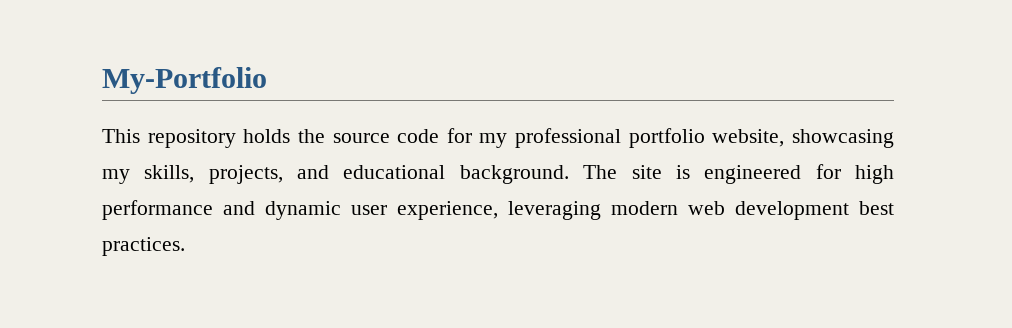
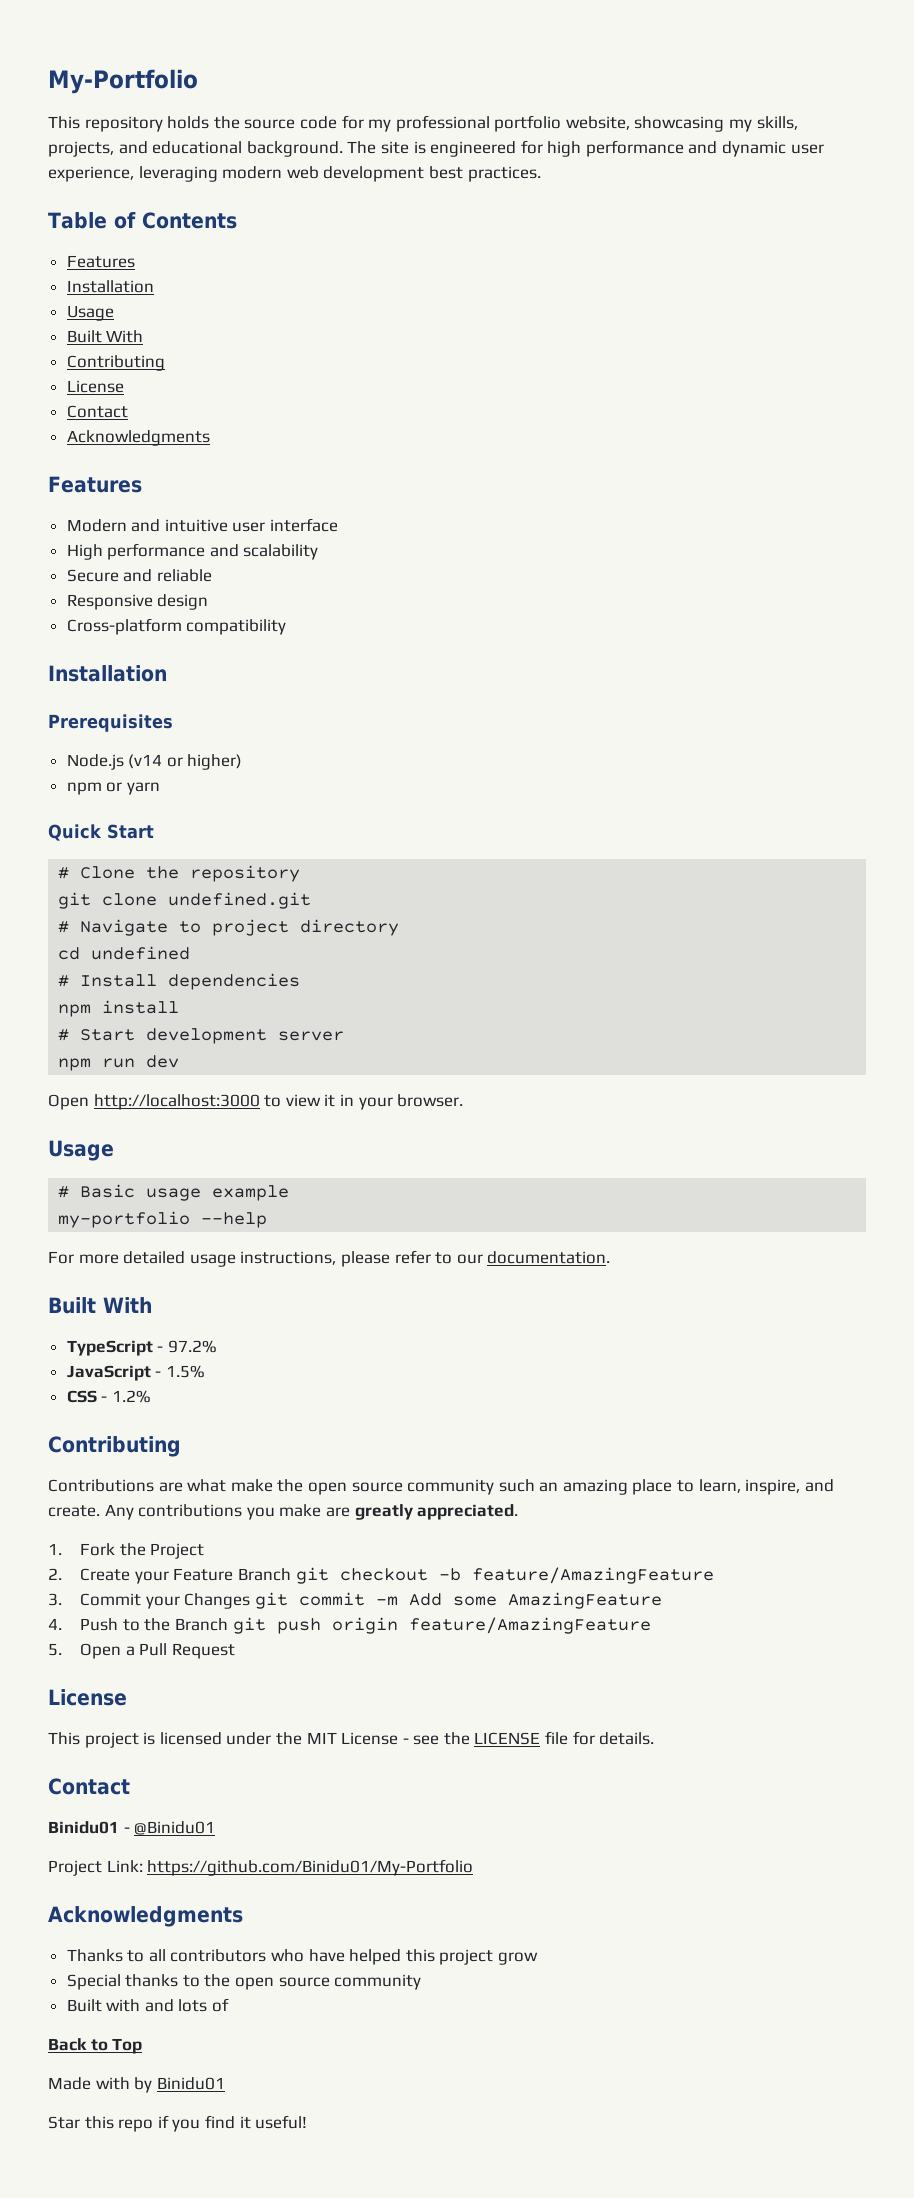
+ Table of Contents
+ Features
+ Installation
+ Usage
+ Built With
+ Contributing
+ License
+ Contact
+ Acknowledgments
+ Features
+ Modern and intuitive user interface
+ High performance and scalability
+ Secure and reliable
+ Responsive design
+ Cross-platform compatibility
+ Installation
+ Prerequisites
+ Node.js (v14 or higher)
+ npm or yarn
+ Quick Start
+ # Clone the repository
+ git clone undefined.git
+ # Navigate to project directory
+ cd undefined
+ # Install dependencies
+ npm install
+ # Start development server
+ npm run dev
+ Open http://localhost:3000 to view it in your browser.
+ Usage
+ # Basic usage example
+ my-portfolio --help
+ For more detailed usage instructions, please refer to our documentation.
+ Built With
+ TypeScript - 97.2%
+ JavaScript - 1.5%
+ CSS - 1.2%
+ Contributing
+ Contributions are what make the open source community such an amazing place to learn, inspire, and create. Any contributions you make are greatly appreciated.
+ 1. Fork the Project
+ 2. Create your Feature Branch git checkout -b feature/AmazingFeature
+ 3. Commit your Changes git commit -m Add some AmazingFeature
+ 4. Push to the Branch git push origin feature/AmazingFeature
+ 5. Open a Pull Request
+ License
+ This project is licensed under the MIT License - see the LICENSE file for details.
+ Contact
+ Binidu01 - @Binidu01
+ Project Link: https://github.com/Binidu01/My-Portfolio
+ Acknowledgments
+ Thanks to all contributors who have helped this project grow
+ Special thanks to the open source community
+ Built with and lots of
+ Back to Top
+ Made with by Binidu01
+ Star this repo if you find it useful!

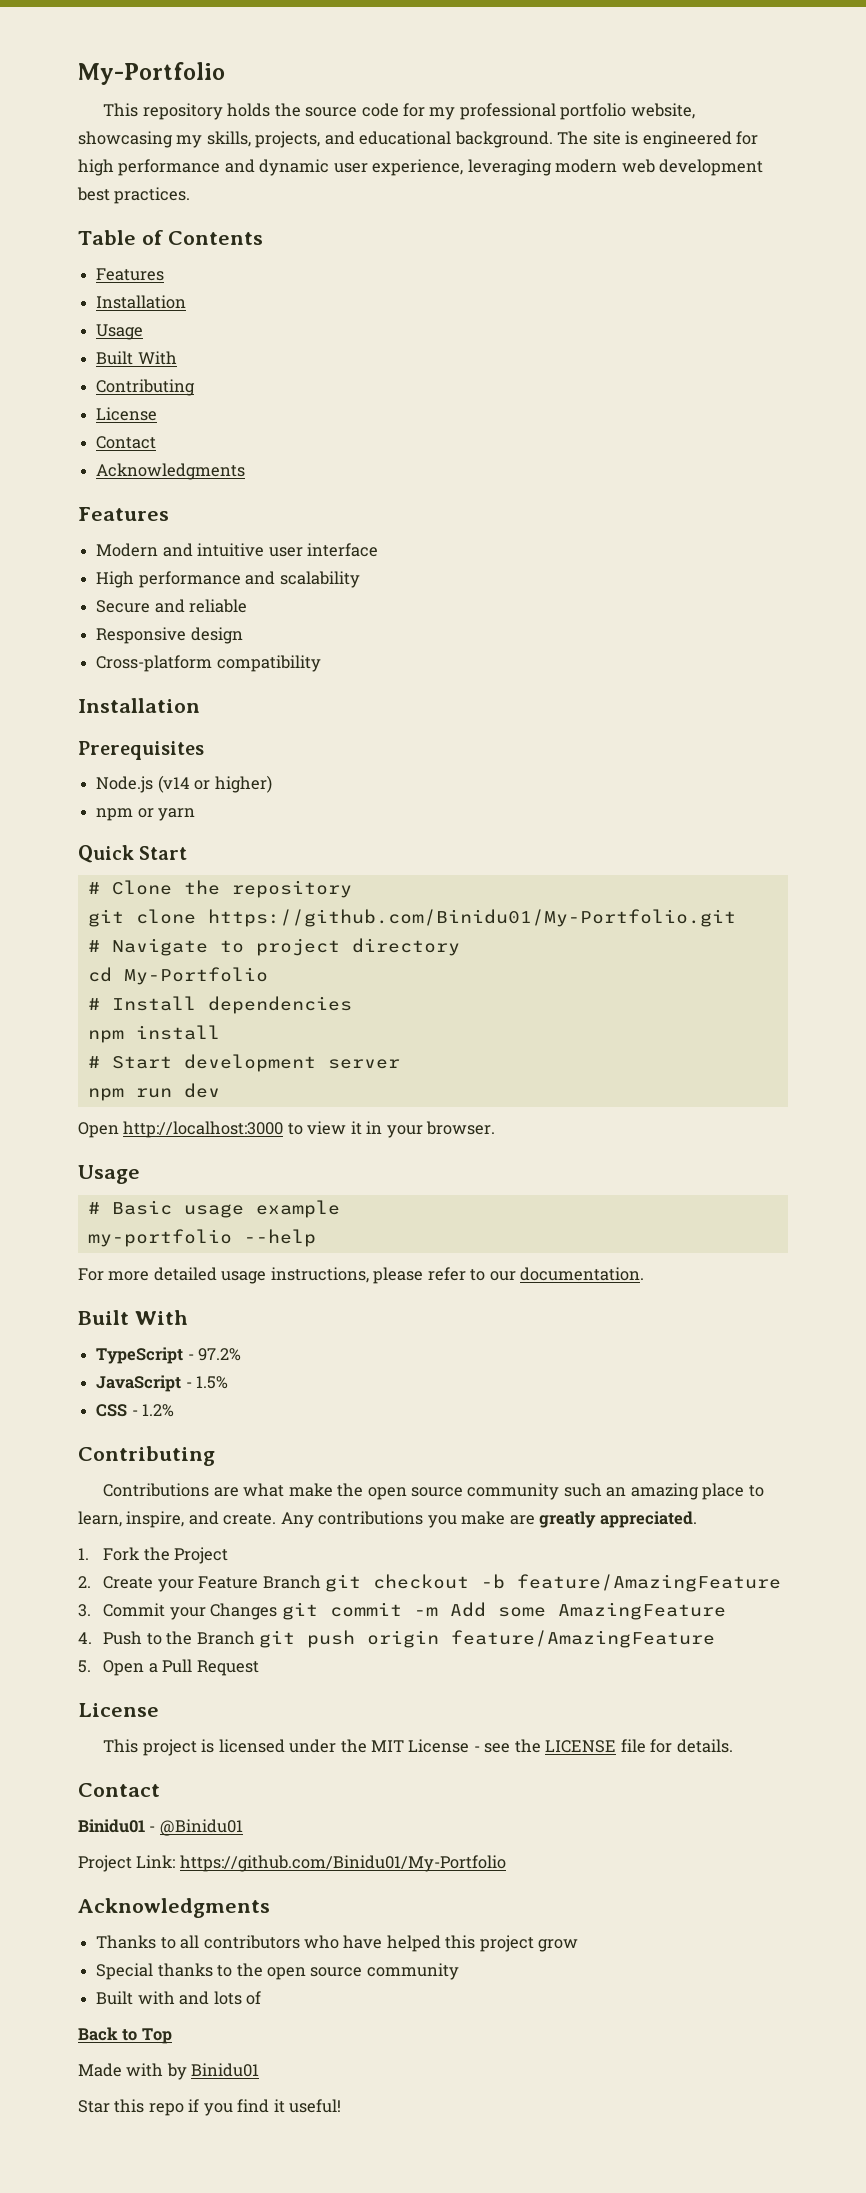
- git clone undefined.git
+ git clone https://github.com/Binidu01/My-Portfolio.git
- cd undefined
+ cd My-Portfolio

